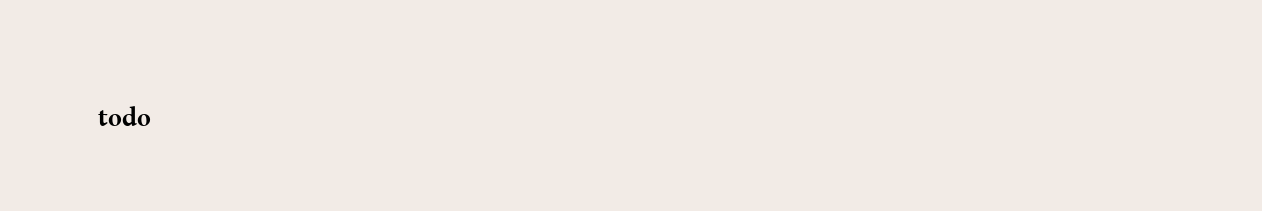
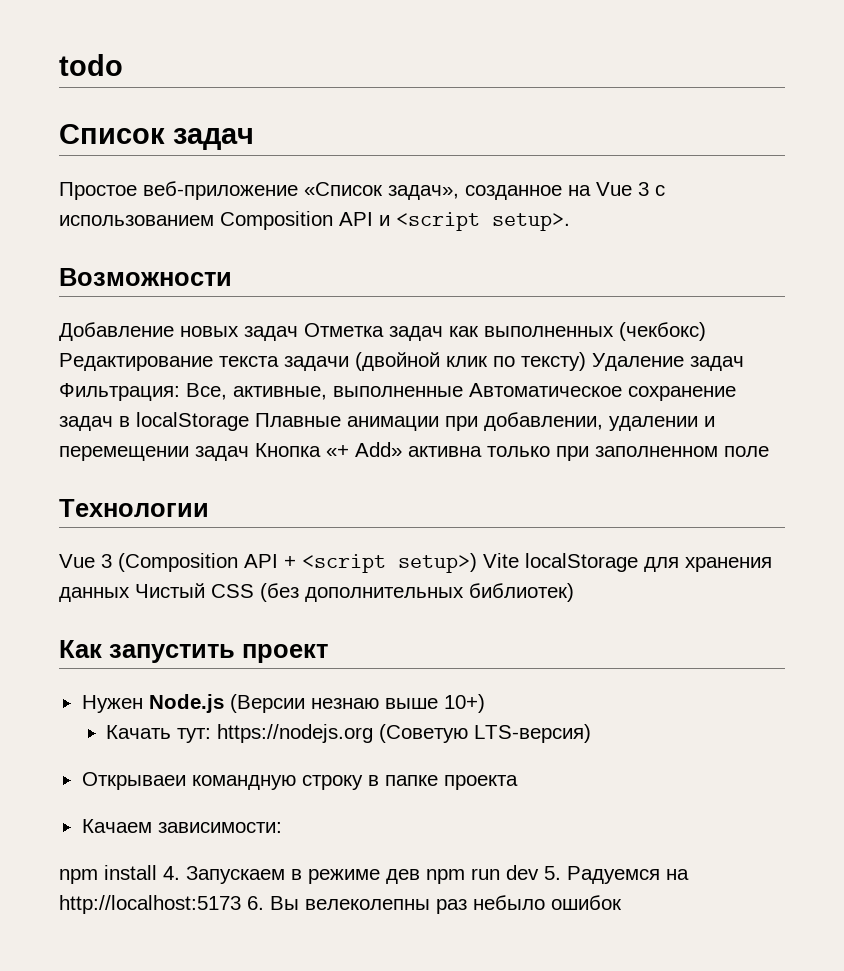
+ Список задач
+ Простое веб-приложение «Список задач», созданное на Vue 3 с использованием Composition API и <script setup>.
+ Возможности
+ Добавление новых задач Отметка задач как выполненных (чекбокс) Редактирование текста задачи (двойной клик по тексту) Удаление задач Фильтрация: Все, активные, выполненные Автоматическое сохранение задач в localStorage Плавные анимации при добавлении, удалении и перемещении задач Кнопка «+ Add» активна только при заполненном поле
+ Технологии
+ Vue 3 (Composition API + <script setup>) Vite localStorage для хранения данных Чистый CSS (без дополнительных библиотек)
+ Как запустить проект
+ Нужен Node.js (Версии незнаю выше 10+)
+ Качать тут: https://nodejs.org (Советую LTS-версия)
+ Открываеи командную строку в папке проекта
+ Качаем зависимости:
+ npm install 4. Запускаем в режиме дев npm run dev 5. Радуемся на http://localhost:5173 6. Вы велеколепны раз небыло ошибок

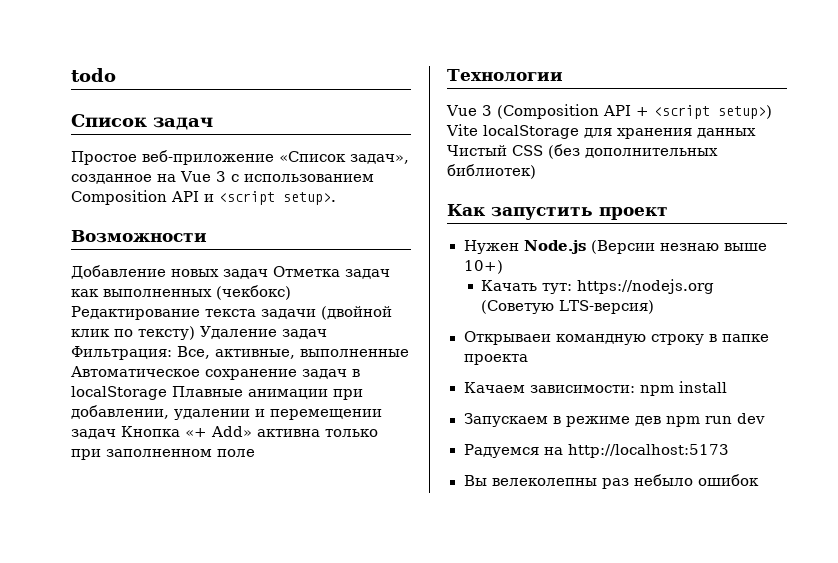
- Качаем зависимости:
- npm install 4. Запускаем в режиме дев npm run dev 5. Радуемся на http://localhost:5173 6. Вы велеколепны раз небыло ошибок
+ Качаем зависимости: npm install
+ Запускаем в режиме дев npm run dev
+ Радуемся на http://localhost:5173
+ Вы велеколепны раз небыло ошибок

